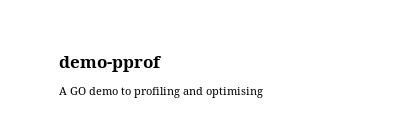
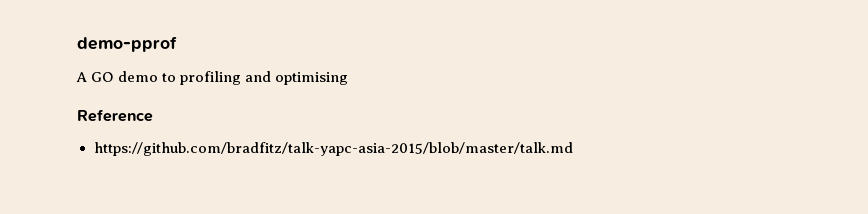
+ Reference
+ https://github.com/bradfitz/talk-yapc-asia-2015/blob/master/talk.md

